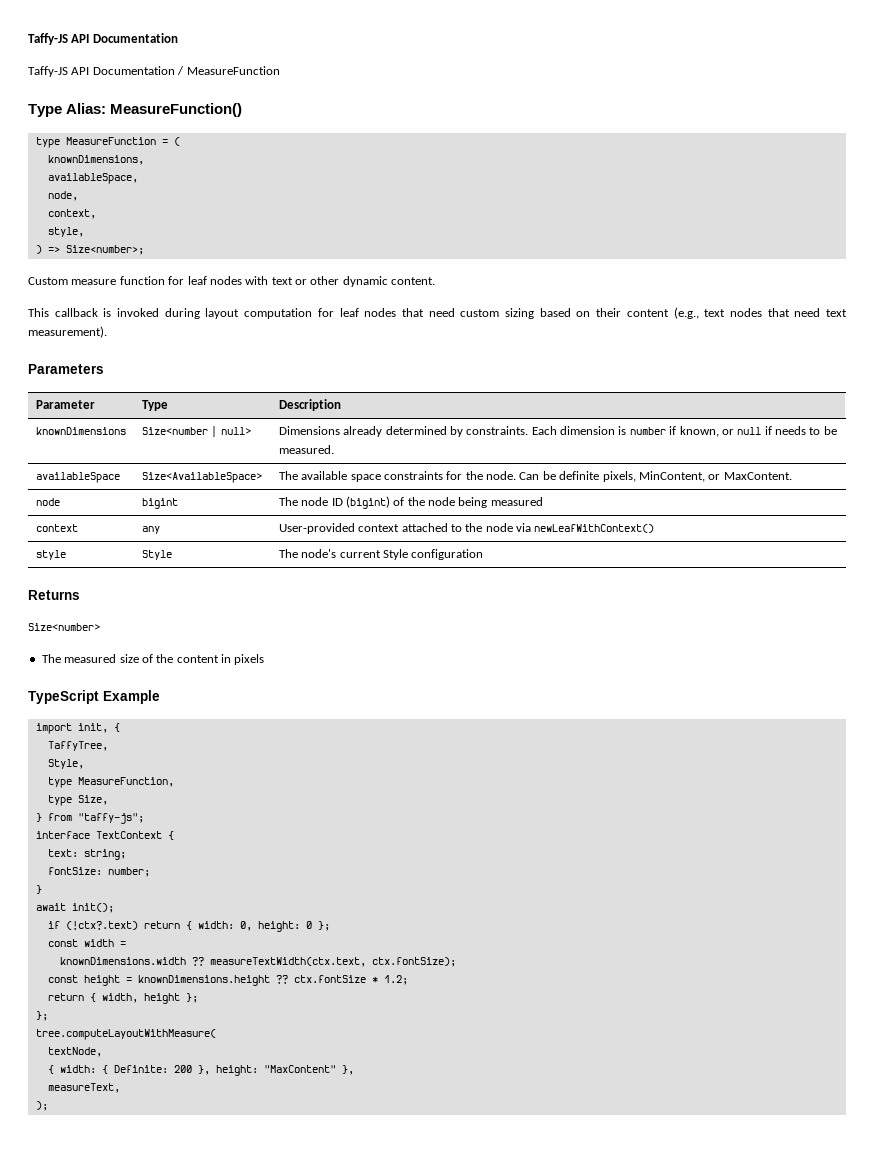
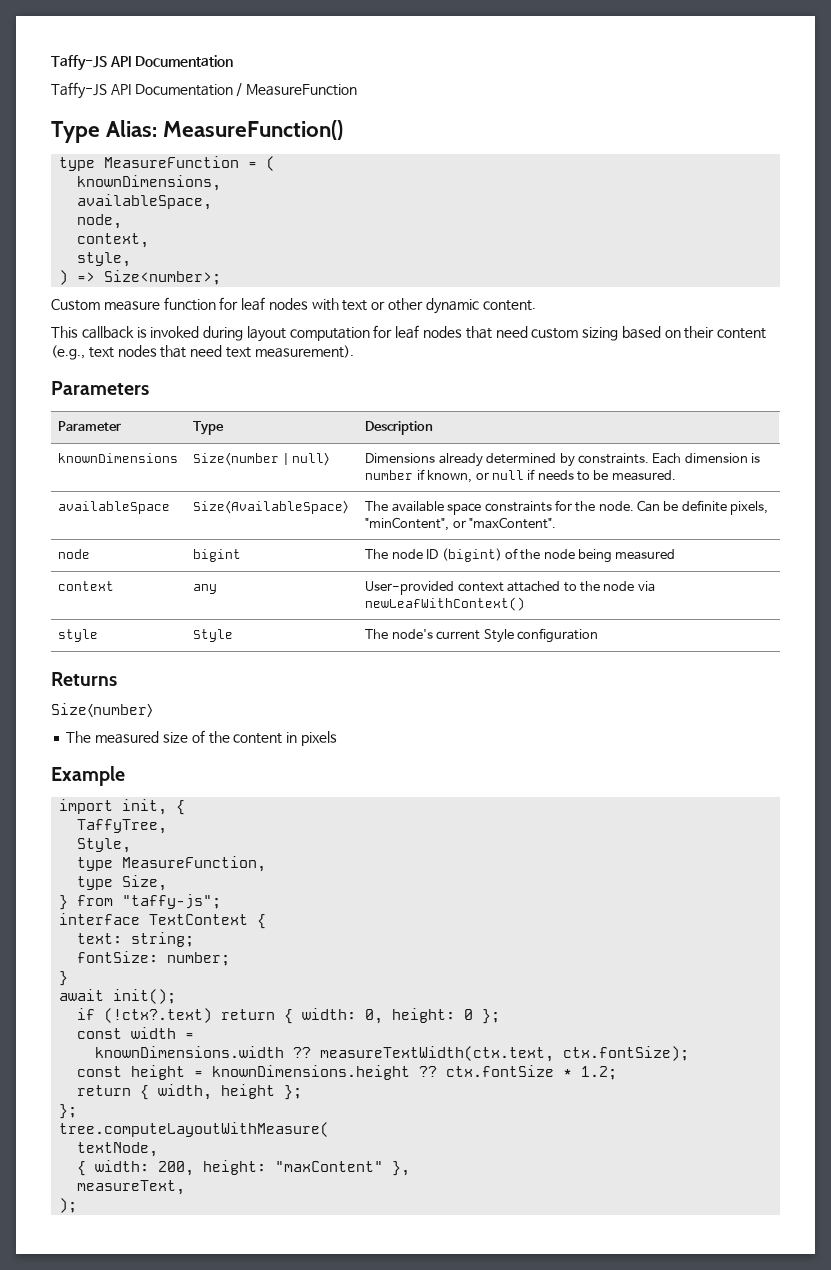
- availableSpace | Size<AvailableSpace> | The available space constraints for the node. Can be definite pixels, MinContent, or MaxContent.
+ availableSpace | Size<AvailableSpace> | The available space constraints for the node. Can be definite pixels, "minContent", or "maxContent".
- TypeScript Example
+ Example
- { width: { Definite: 200 }, height: "MaxContent" },
+ { width: 200, height: "maxContent" },

